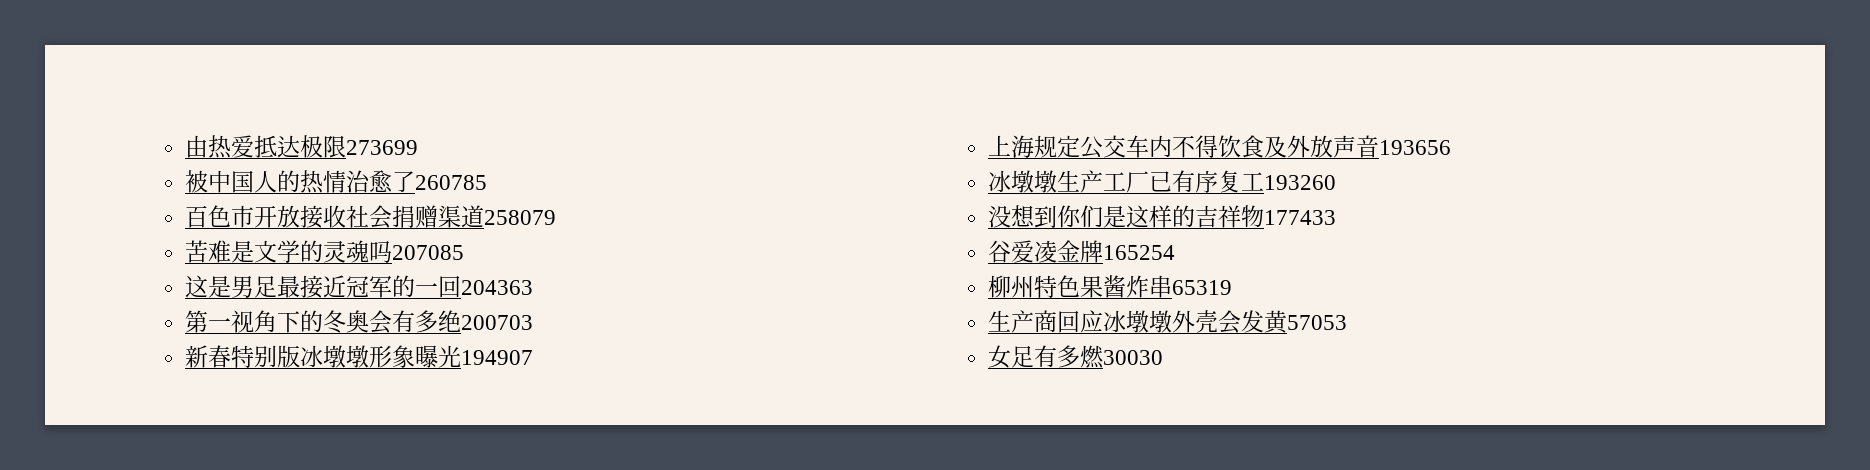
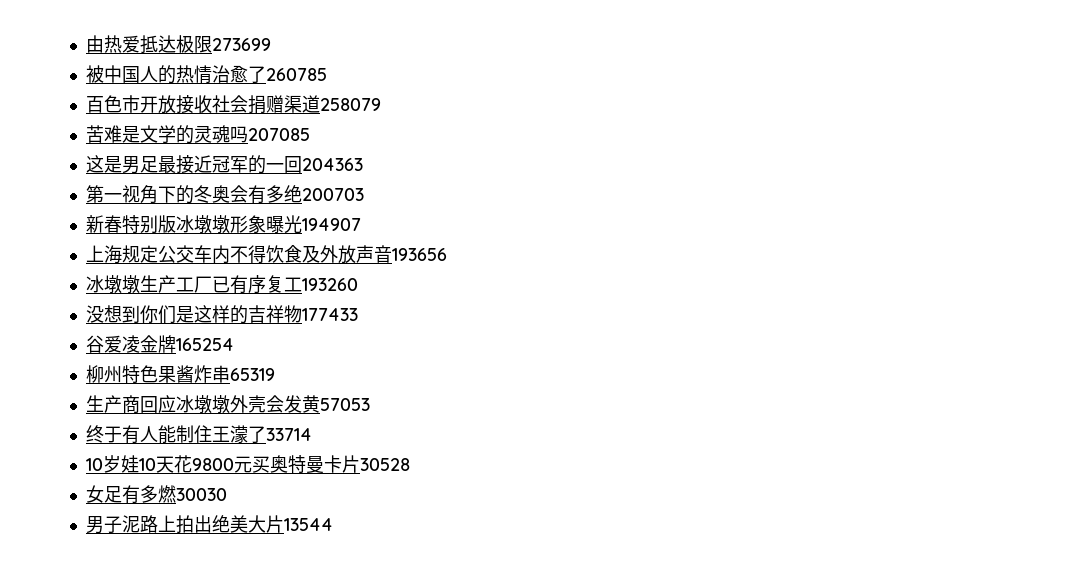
+ 终于有人能制住王濛了33714
+ 10岁娃10天花9800元买奥特曼卡片30528
  女足有多燃30030
+ 男子泥路上拍出绝美大片13544

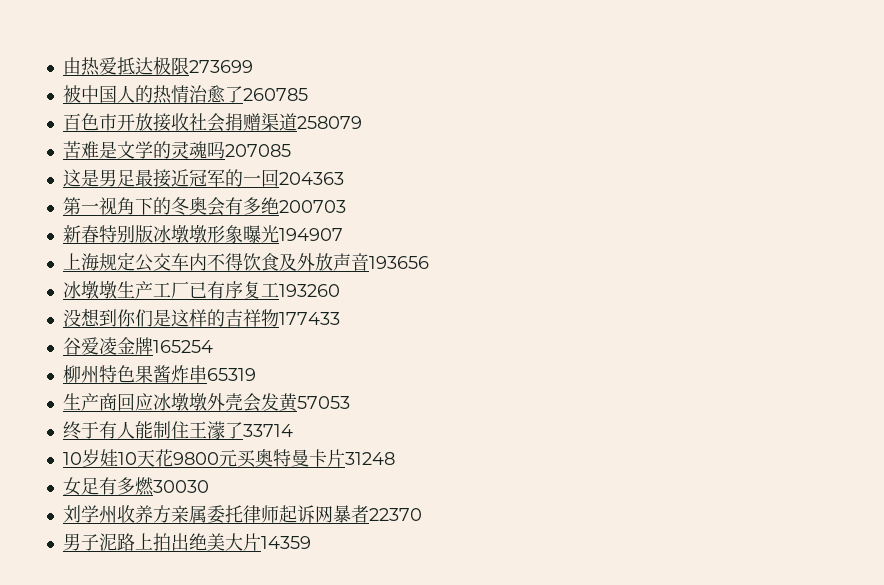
- 10岁娃10天花9800元买奥特曼卡片30528
+ 10岁娃10天花9800元买奥特曼卡片31248
+ 刘学州收养方亲属委托律师起诉网暴者22370
- 男子泥路上拍出绝美大片13544
+ 男子泥路上拍出绝美大片14359

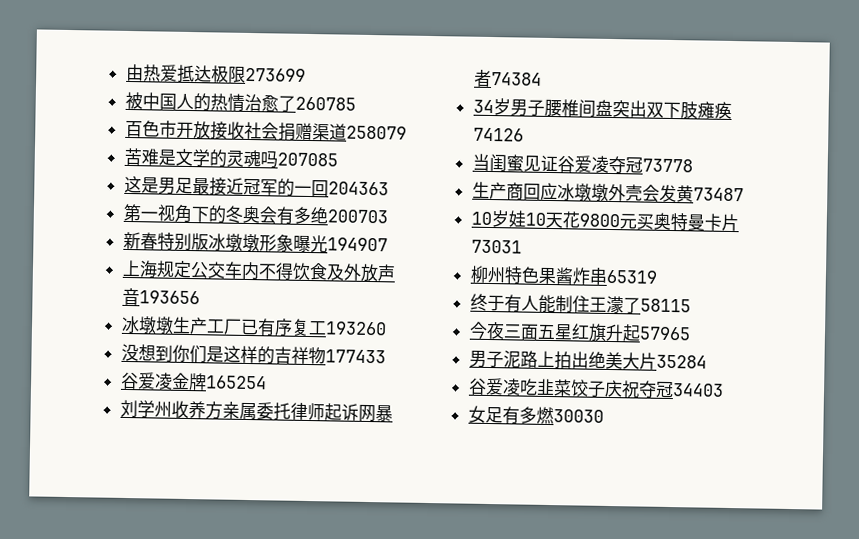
- 柳州特色果酱炸串65319
- 生产商回应冰墩墩外壳会发黄57053
- 终于有人能制住王濛了33714
- 10岁娃10天花9800元买奥特曼卡片31248
- 女足有多燃30030
- 刘学州收养方亲属委托律师起诉网暴者22370
+ 刘学州收养方亲属委托律师起诉网暴者74384
+ 34岁男子腰椎间盘突出双下肢瘫痪74126
+ 当闺蜜见证谷爱凌夺冠73778
+ 生产商回应冰墩墩外壳会发黄73487
+ 10岁娃10天花9800元买奥特曼卡片73031
+ 柳州特色果酱炸串65319
+ 终于有人能制住王濛了58115
+ 今夜三面五星红旗升起57965
- 男子泥路上拍出绝美大片14359
+ 男子泥路上拍出绝美大片35284
+ 谷爱凌吃韭菜饺子庆祝夺冠34403
+ 女足有多燃30030

